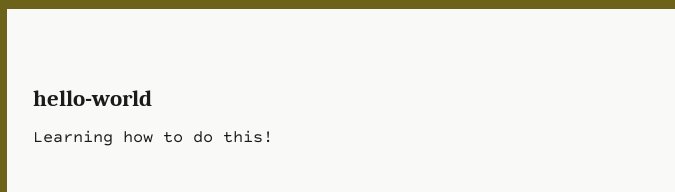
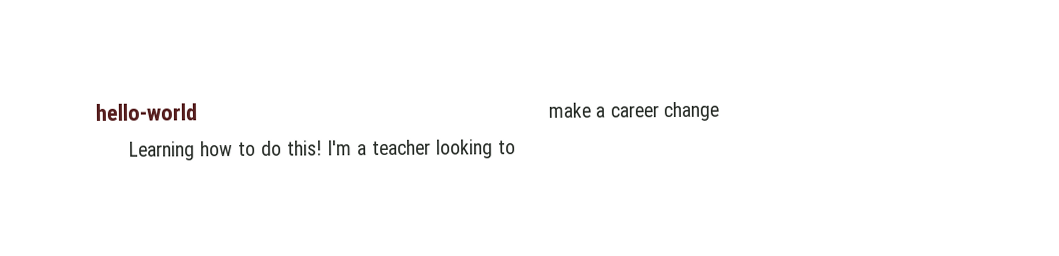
+ I'm a teacher looking to make a career change

